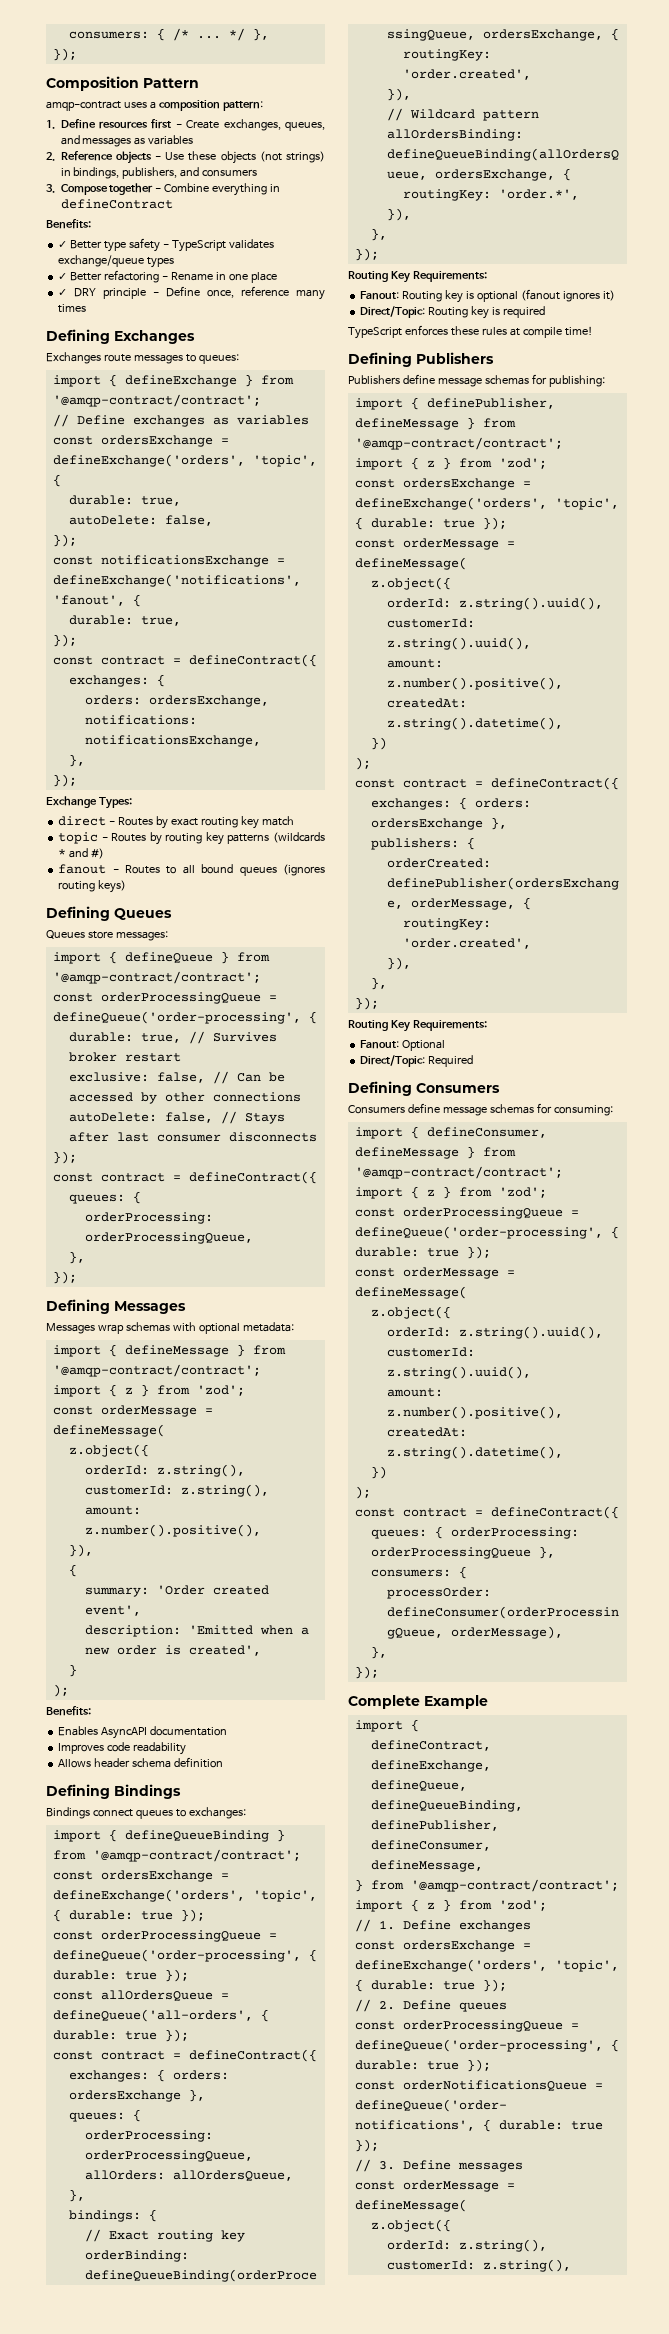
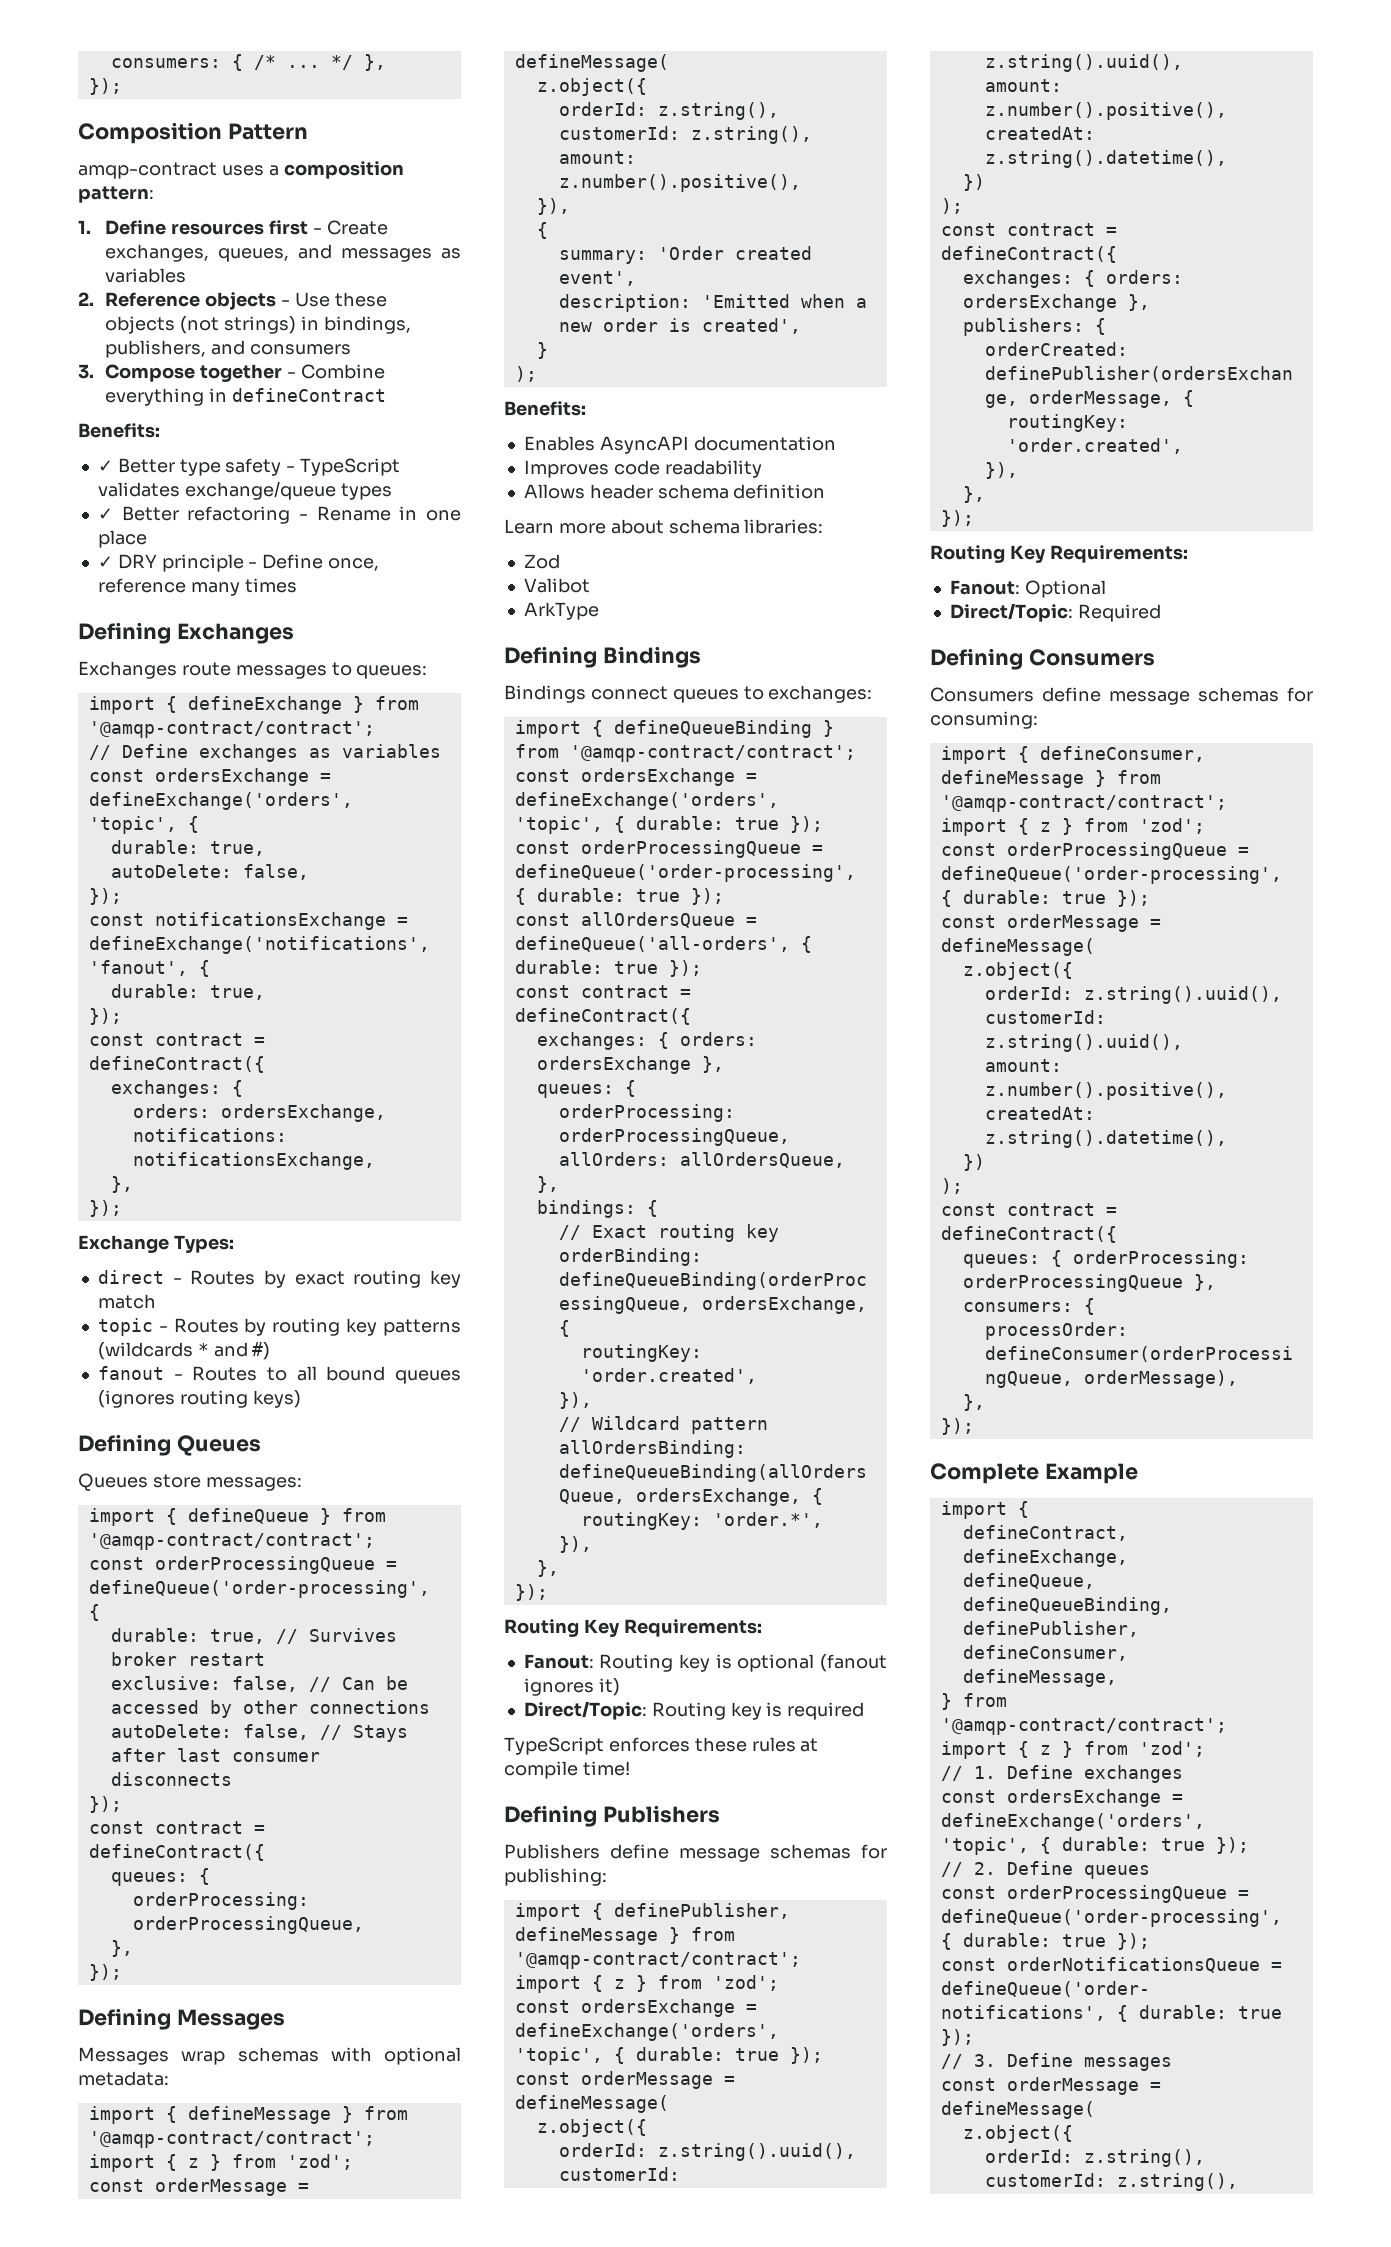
+ Learn more about schema libraries:
+ Zod
+ Valibot
+ ArkType

